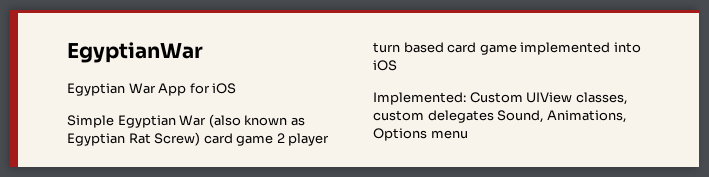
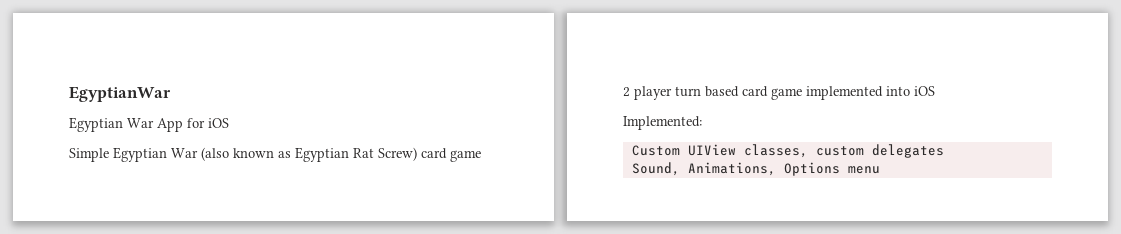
- Simple Egyptian War (also known as Egyptian Rat Screw) card game 2 player turn based card game implemented into iOS
+ Simple Egyptian War (also known as Egyptian Rat Screw) card game
+ 2 player turn based card game implemented into iOS
- Implemented: Custom UIView classes, custom delegates Sound, Animations, Options menu
+ Implemented:
+ Custom UIView classes, custom delegates
+ Sound, Animations, Options menu

